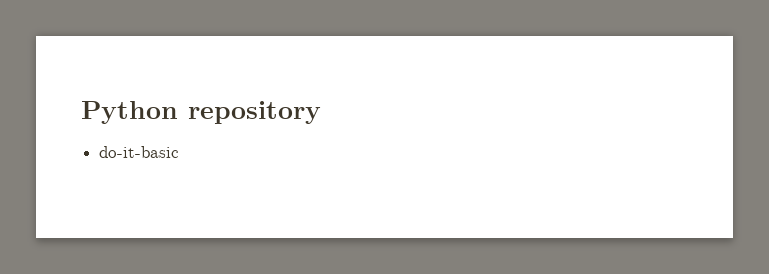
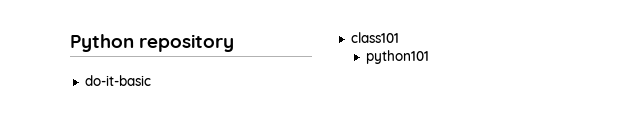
+ class101
+ python101

